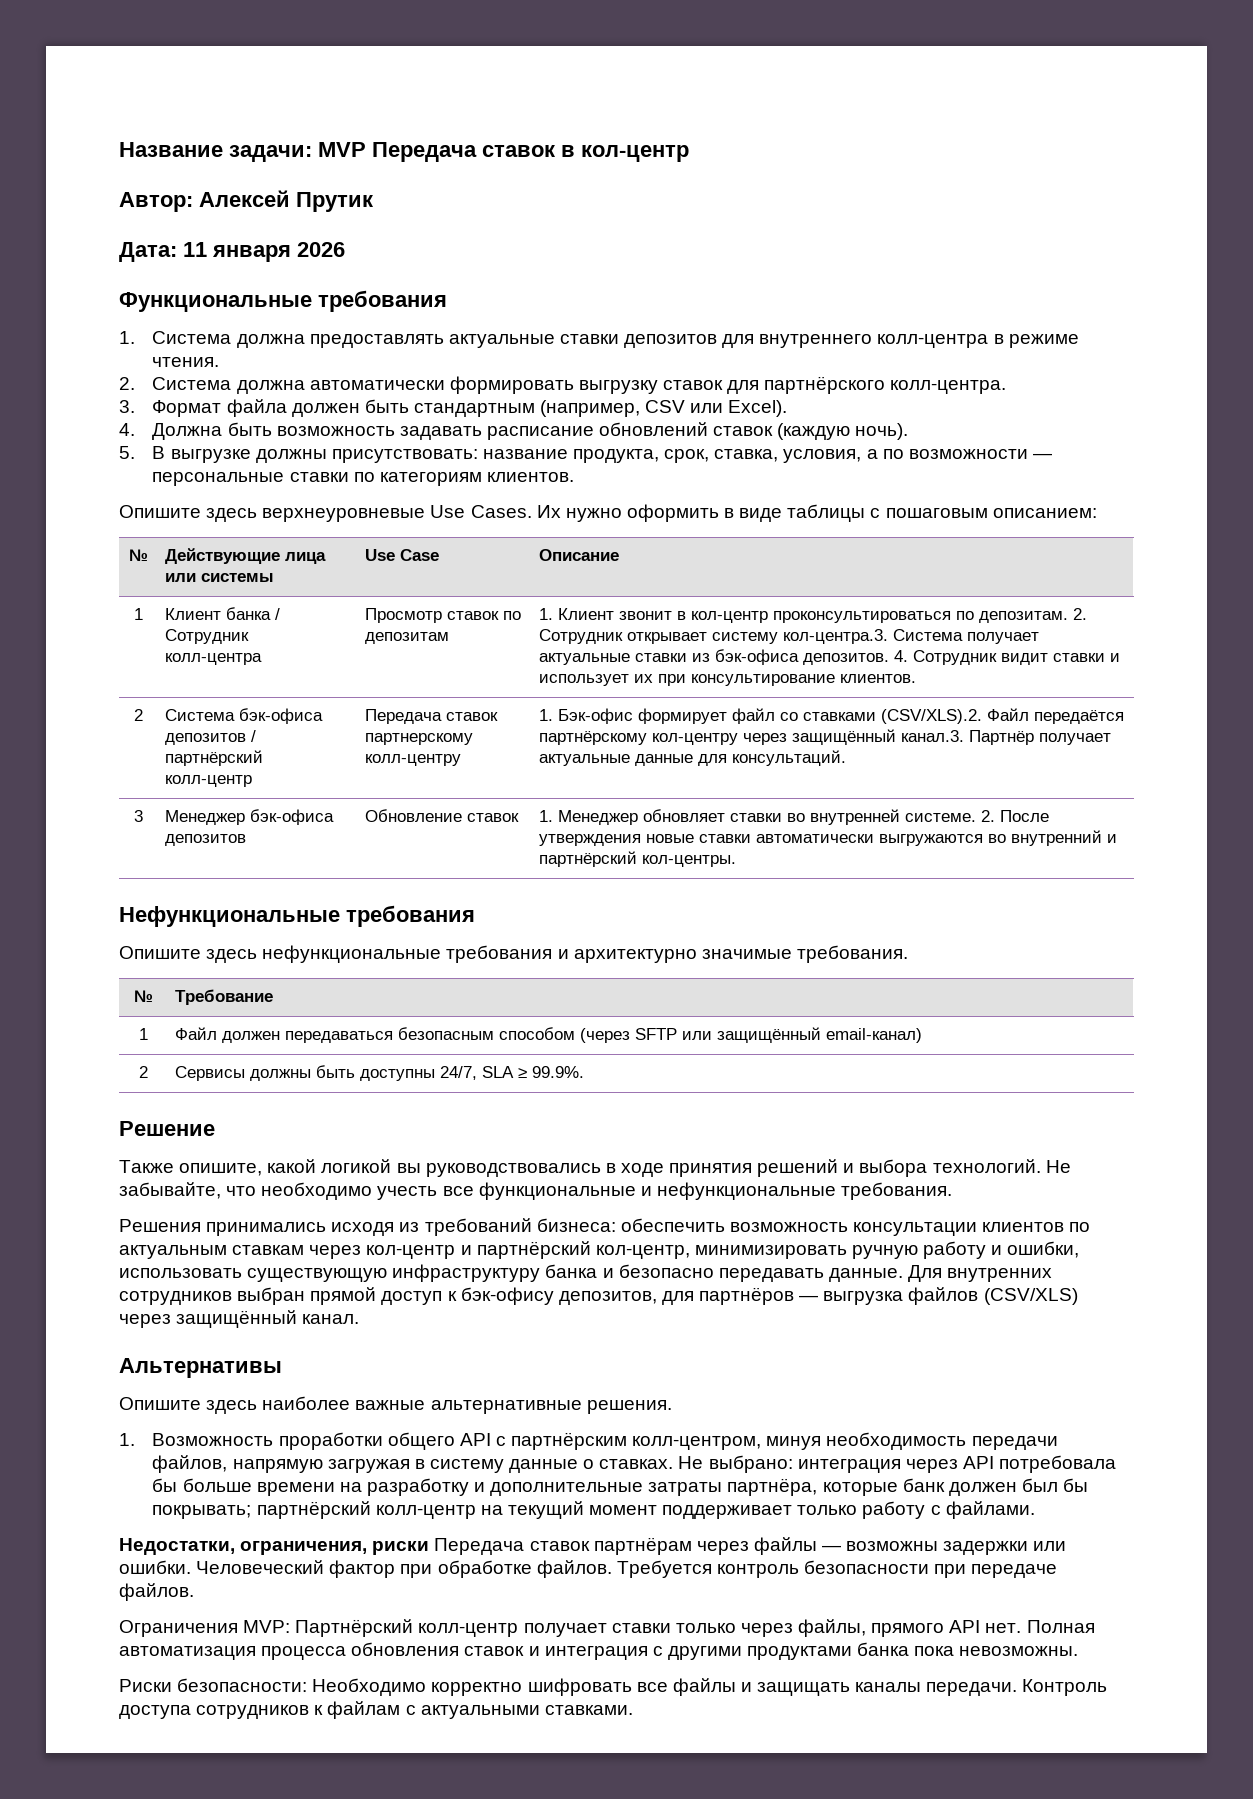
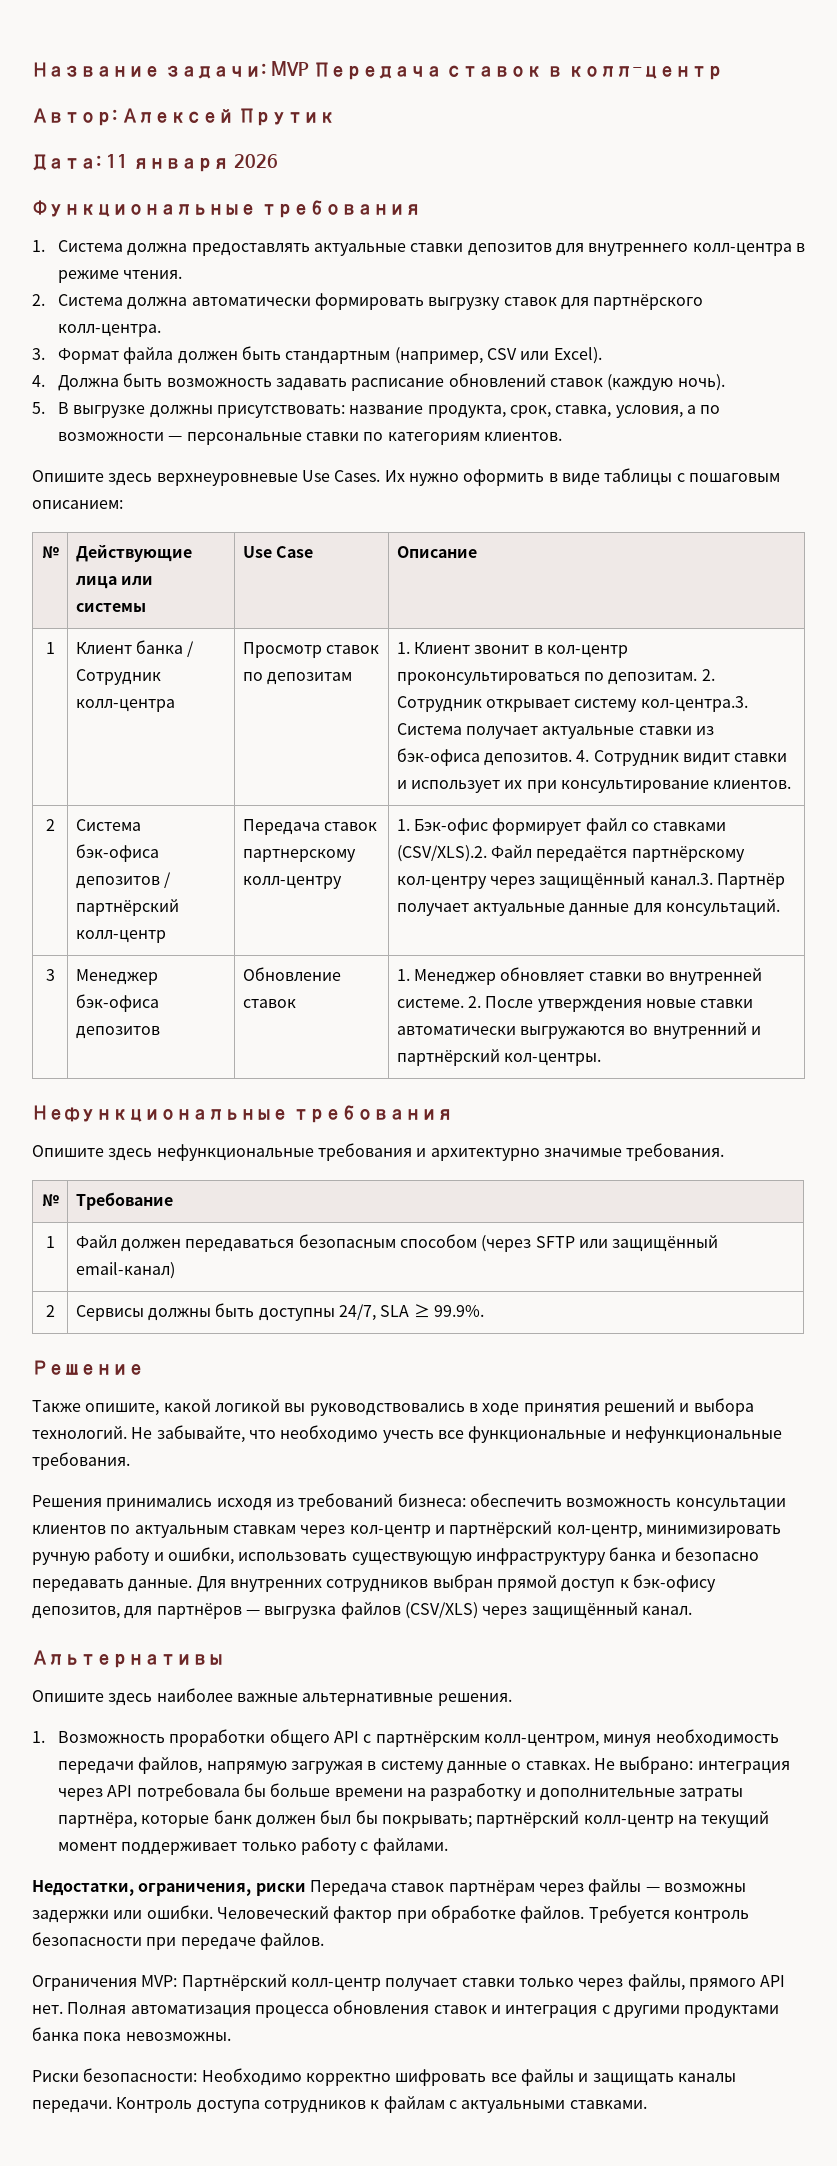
- Название задачи: MVP Передача ставок в кол-центр
+ Название задачи: MVP Передача ставок в колл-центр

